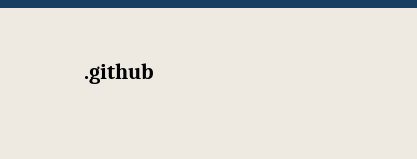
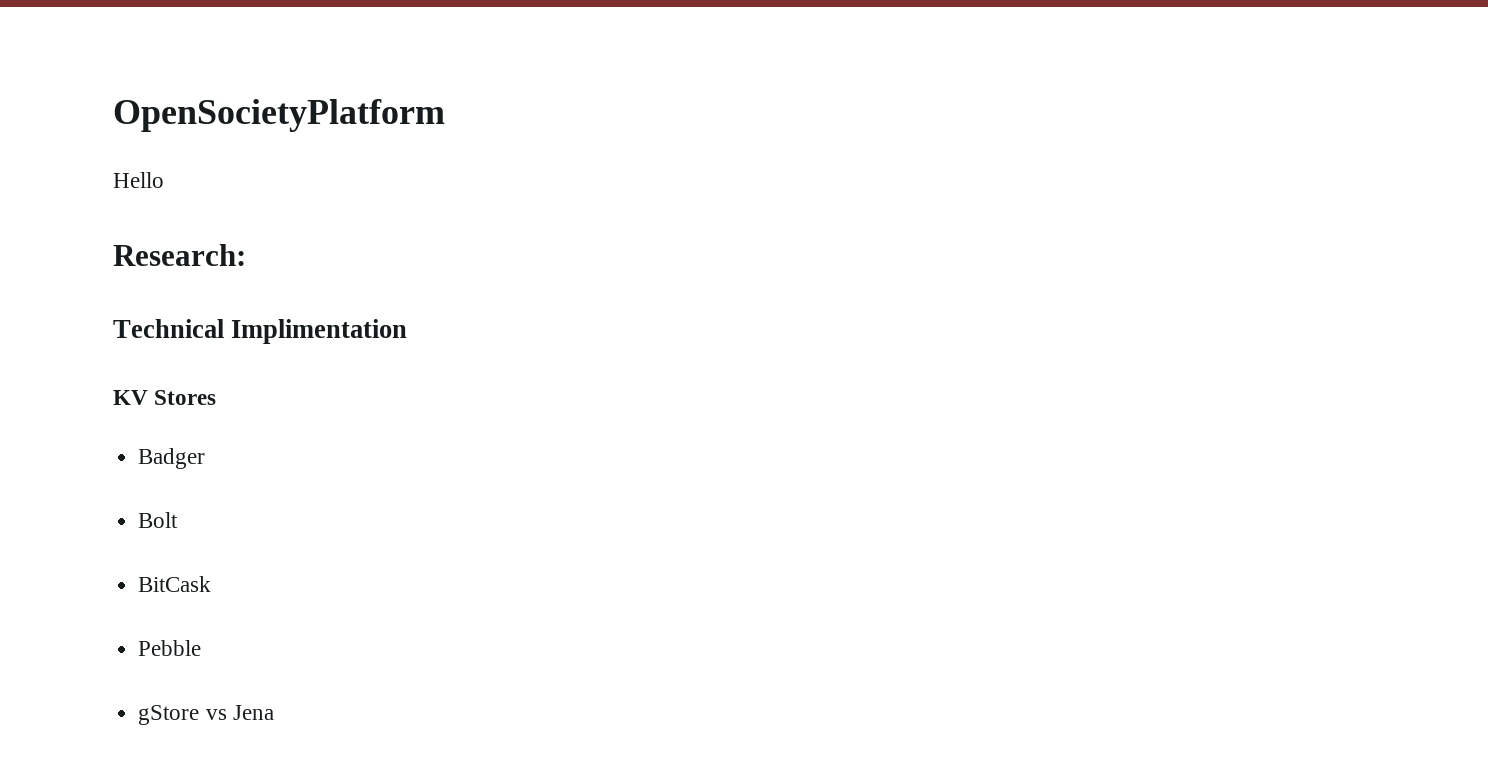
- .github
+ OpenSocietyPlatform
+ Hello
+ Research:
+ Technical Implimentation
+ KV Stores
+ Badger
+ Bolt
+ BitCask
+ Pebble
+ gStore vs Jena

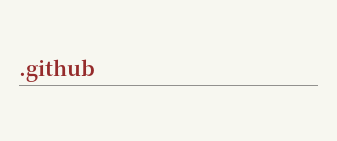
- OpenSocietyPlatform
- Hello
- Research:
- Technical Implimentation
- KV Stores
- Badger
- Bolt
- BitCask
- Pebble
- gStore vs Jena
+ .github

